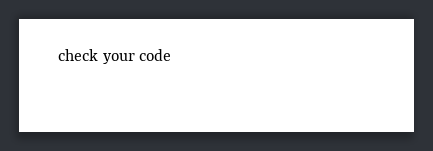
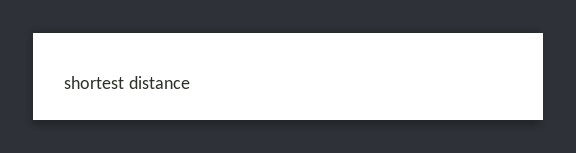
- check your code
+ shortest distance

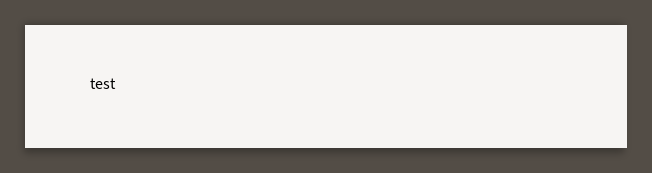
- shortest distance
+ test

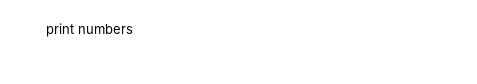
- test
+ print numbers

